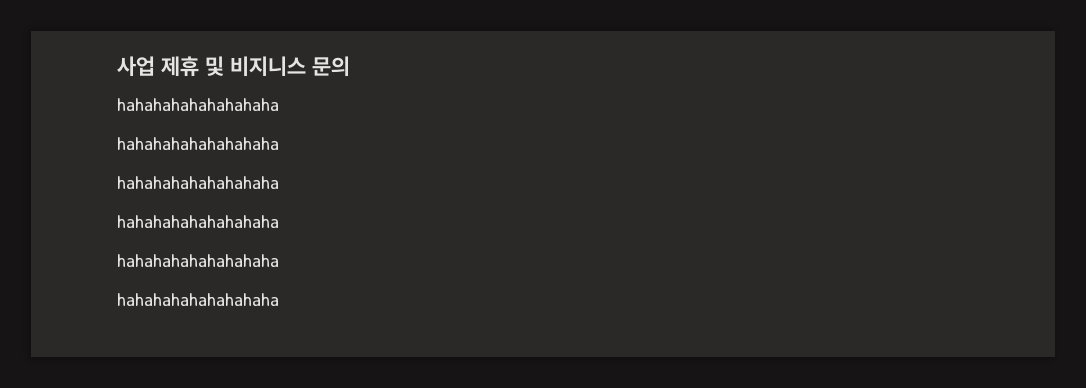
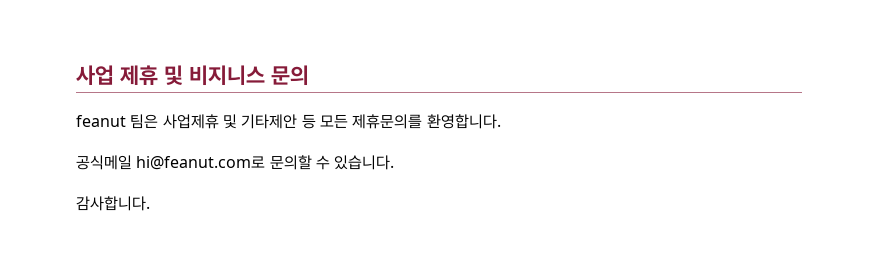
  사업 제휴 및 비지니스 문의
- hahahahahahahahaha
- hahahahahahahahaha
- hahahahahahahahaha
- hahahahahahahahaha
- hahahahahahahahaha
- hahahahahahahahaha
+ feanut 팀은 사업제휴 및 기타제안 등 모든 제휴문의를 환영합니다.
+ 공식메일 hi@feanut.com로 문의할 수 있습니다.
+ 감사합니다.

